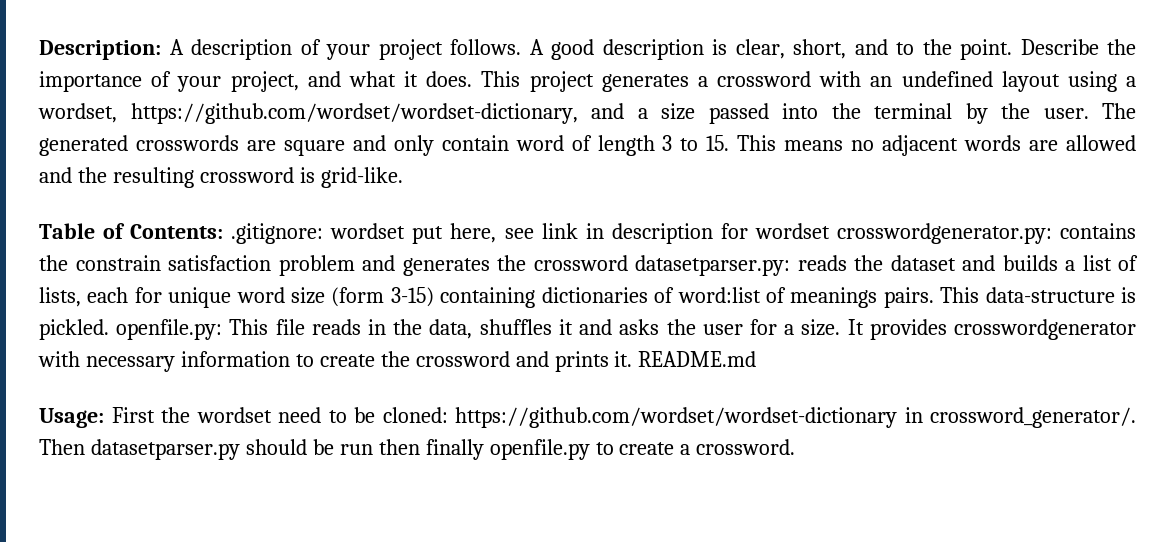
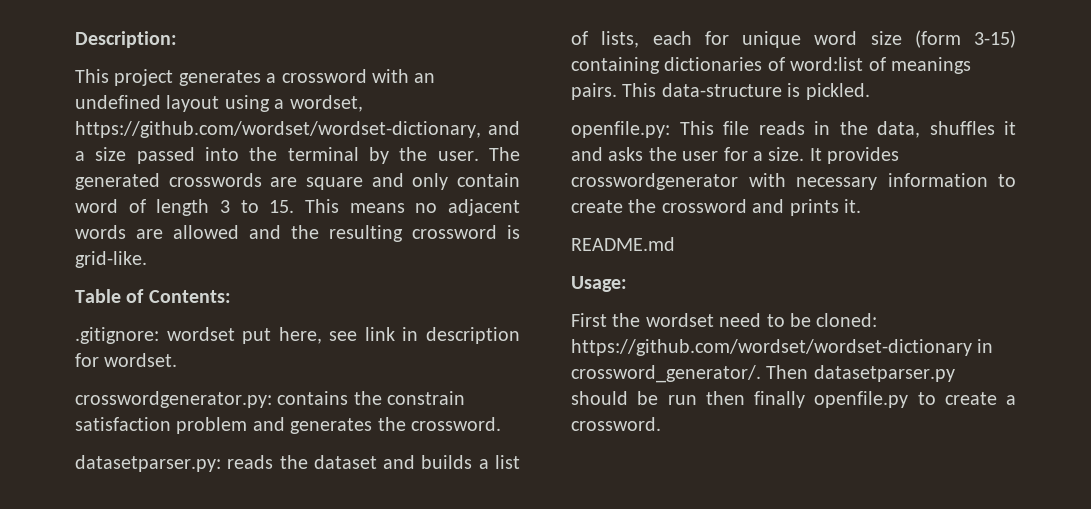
- Description: A description of your project follows. A good description is clear, short, and to the point. Describe the importance of your project, and what it does. This project generates a crossword with an undefined layout using a wordset, https://github.com/wordset/wordset-dictionary, and a size passed into the terminal by the user.
+ Description:
+ This project generates a crossword with an undefined layout using a wordset, https://github.com/wordset/wordset-dictionary, and a size passed into the terminal by the user.
- Table of Contents: .gitignore: wordset put here, see link in description for wordset crosswordgenerator.py: contains the constrain satisfaction problem and generates the crossword datasetparser.py: reads the dataset and builds a list of lists, each for unique word size (form 3-15) containing dictionaries of word:list of meanings pairs.
+ Table of Contents:
+ .gitignore: wordset put here, see link in description for wordset.
+ crosswordgenerator.py: contains the constrain satisfaction problem and generates the crossword.
+ datasetparser.py: reads the dataset and builds a list of lists, each for unique word size (form 3-15) containing dictionaries of word:list of meanings pairs.
- This data-structure is pickled. openfile.py: This file reads in the data, shuffles it and asks the user for a size.
+ This data-structure is pickled.
+ openfile.py: This file reads in the data, shuffles it and asks the user for a size.
- It provides crosswordgenerator with necessary information to create the crossword and prints it. README.md
+ It provides crosswordgenerator with necessary information to create the crossword and prints it.
+ README.md
- Usage: First the wordset need to be cloned: https://github.com/wordset/wordset-dictionary in crossword_generator/.
+ Usage:
+ First the wordset need to be cloned: https://github.com/wordset/wordset-dictionary in crossword_generator/.

